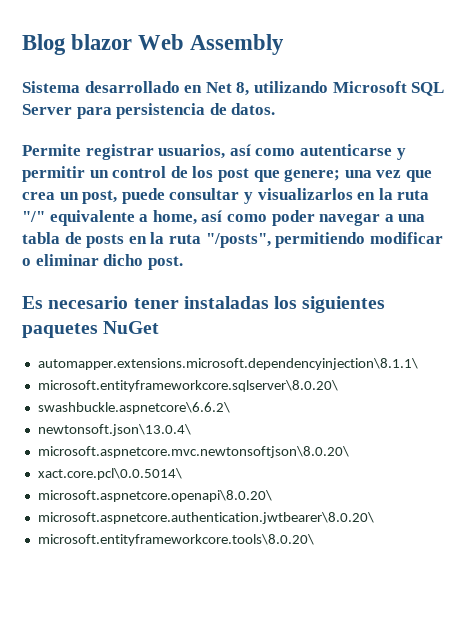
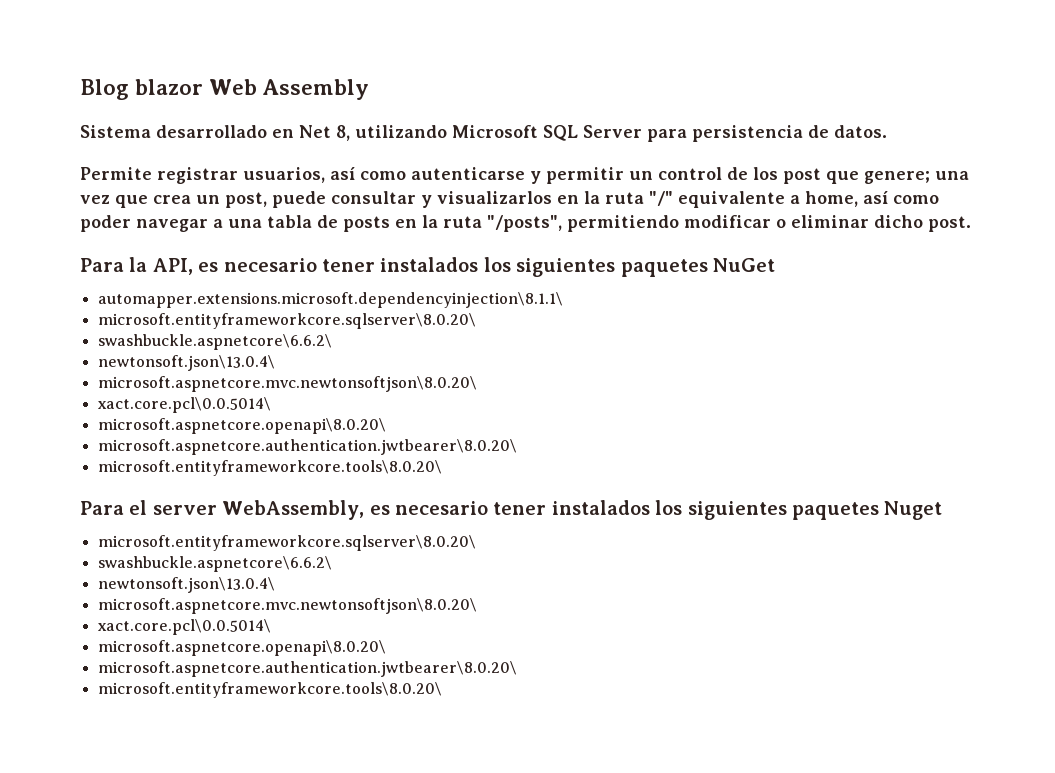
- Es necesario tener instaladas los siguientes paquetes NuGet
+ Para la API, es necesario tener instalados los siguientes paquetes NuGet
+ Para el server WebAssembly, es necesario tener instalados los siguientes paquetes Nuget
+ microsoft.entityframeworkcore.sqlserver\8.0.20\
+ swashbuckle.aspnetcore\6.6.2\
+ newtonsoft.json\13.0.4\
+ microsoft.aspnetcore.mvc.newtonsoftjson\8.0.20\
+ xact.core.pcl\0.0.5014\
+ microsoft.aspnetcore.openapi\8.0.20\
+ microsoft.aspnetcore.authentication.jwtbearer\8.0.20\
+ microsoft.entityframeworkcore.tools\8.0.20\

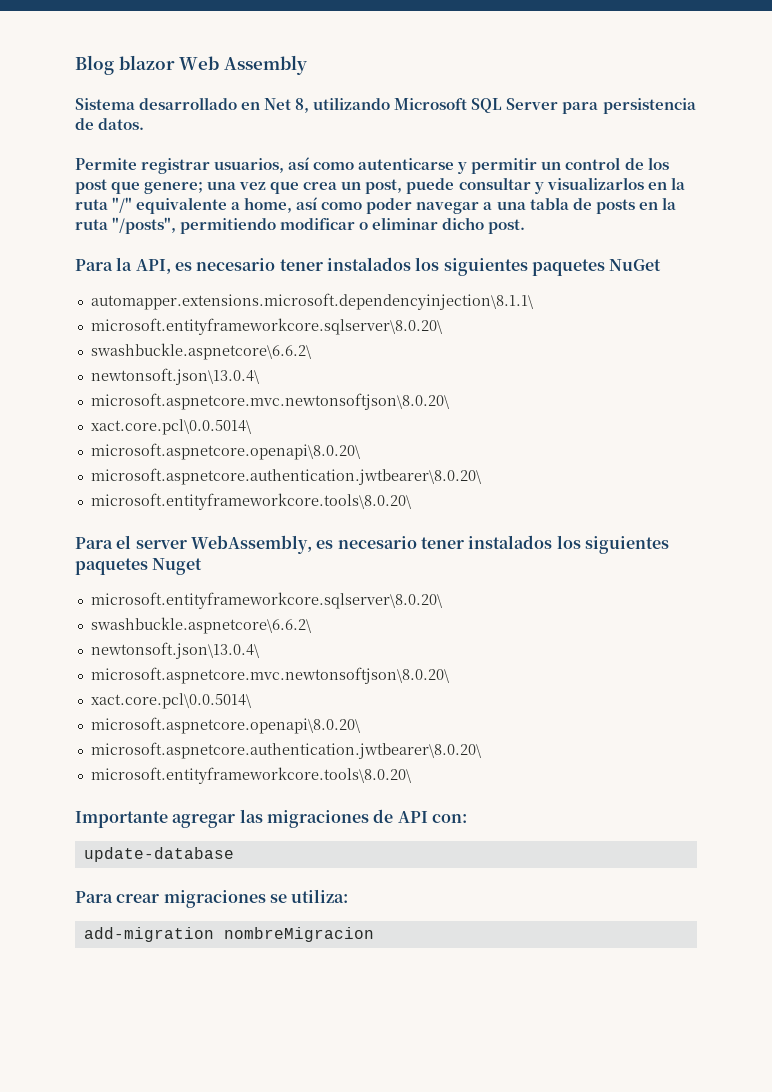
+ Importante agregar las migraciones de API con:
+ update-database
+ Para crear migraciones se utiliza:
+ add-migration nombreMigracion

